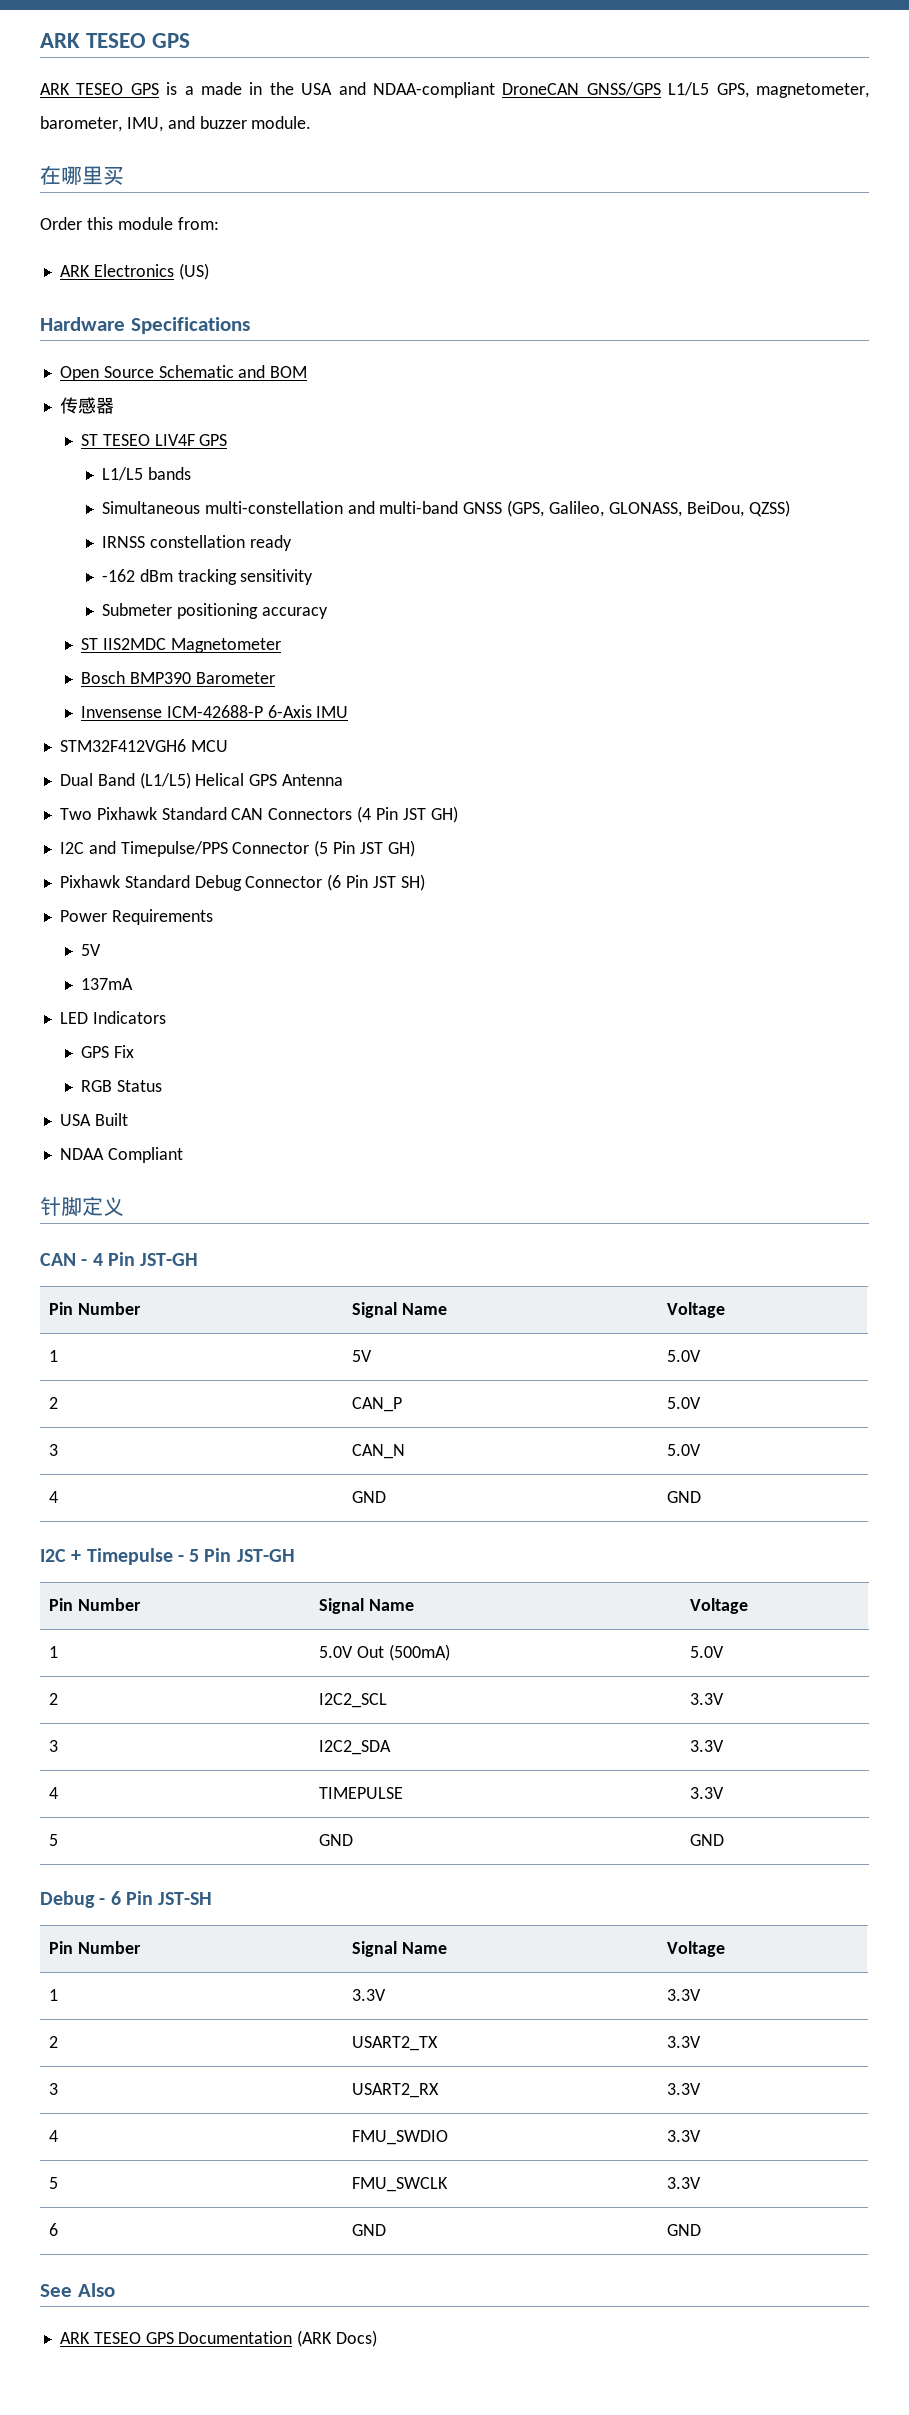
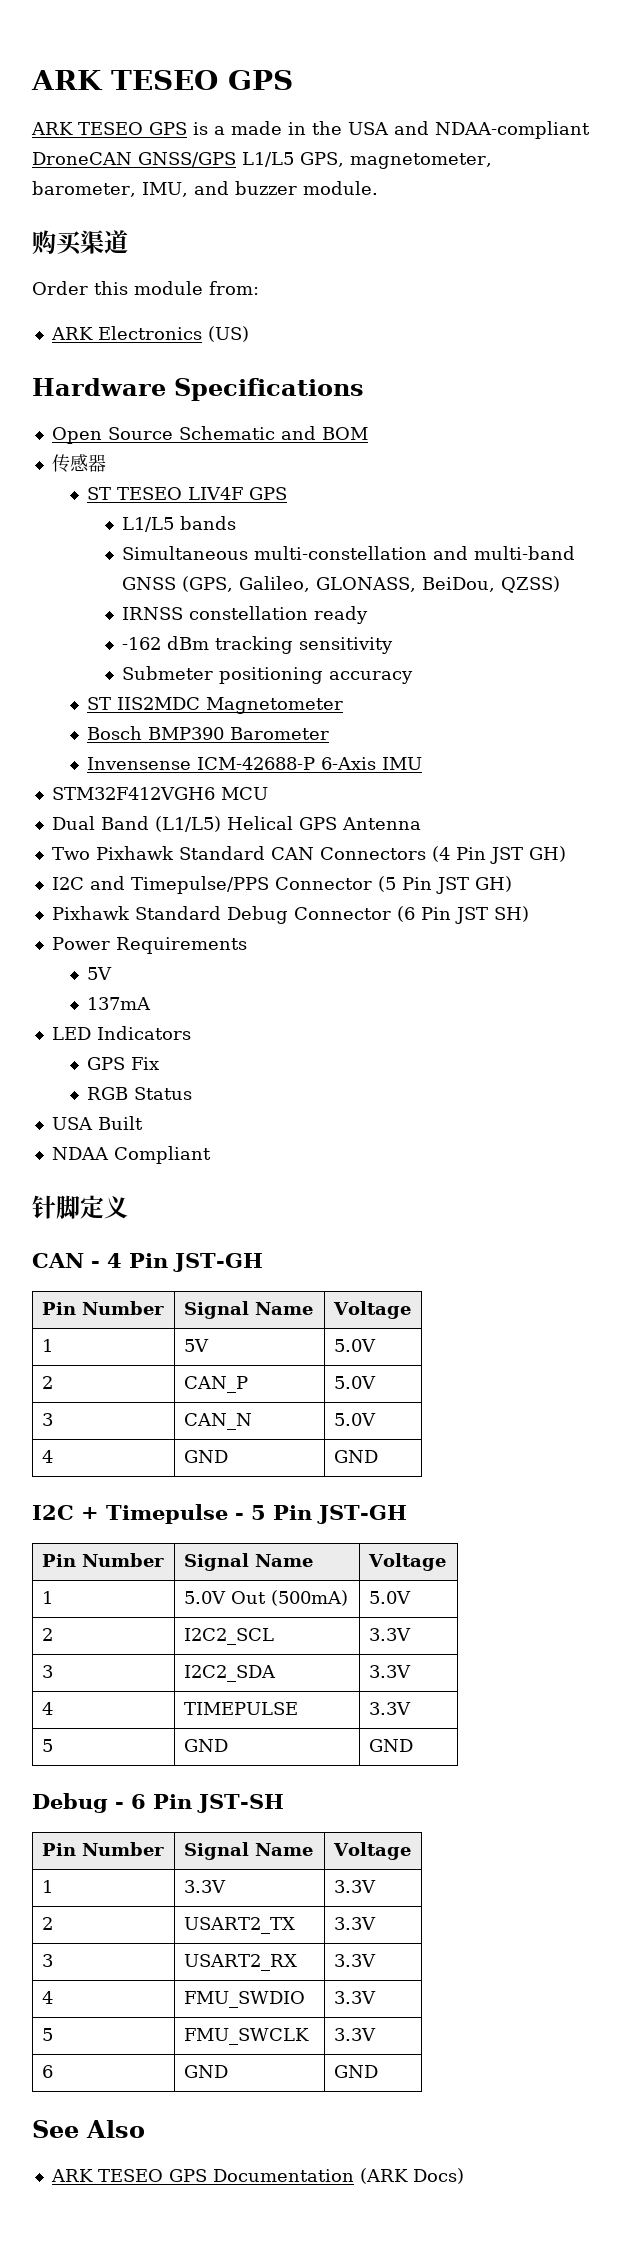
- 在哪里买
+ 购买渠道

